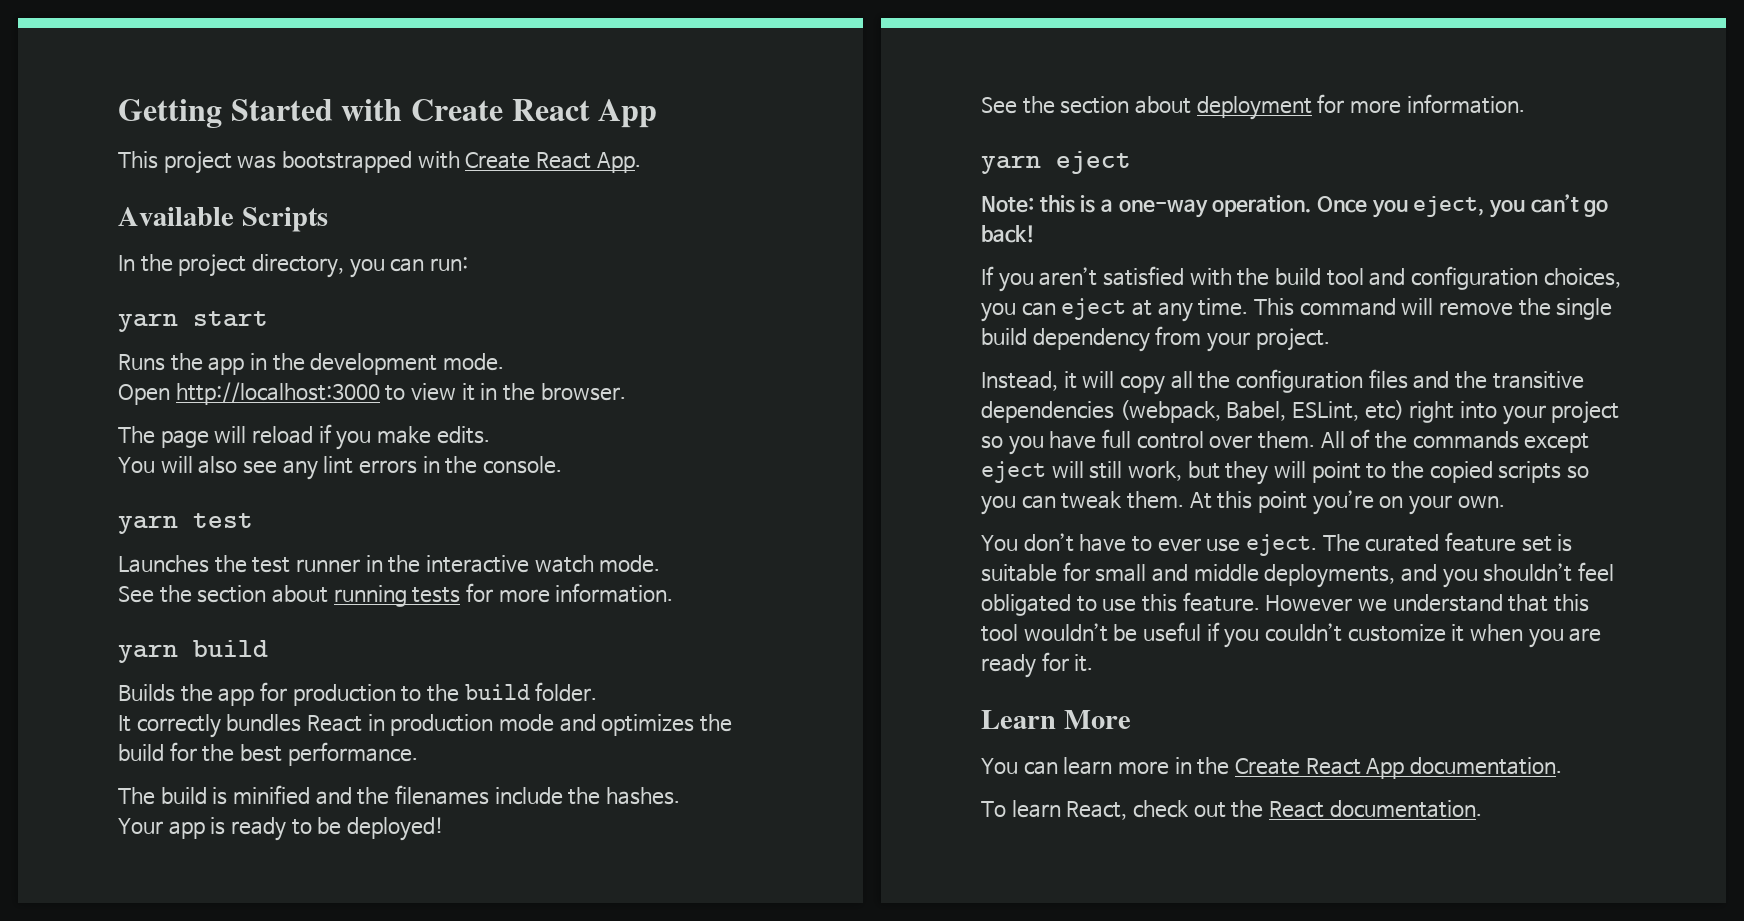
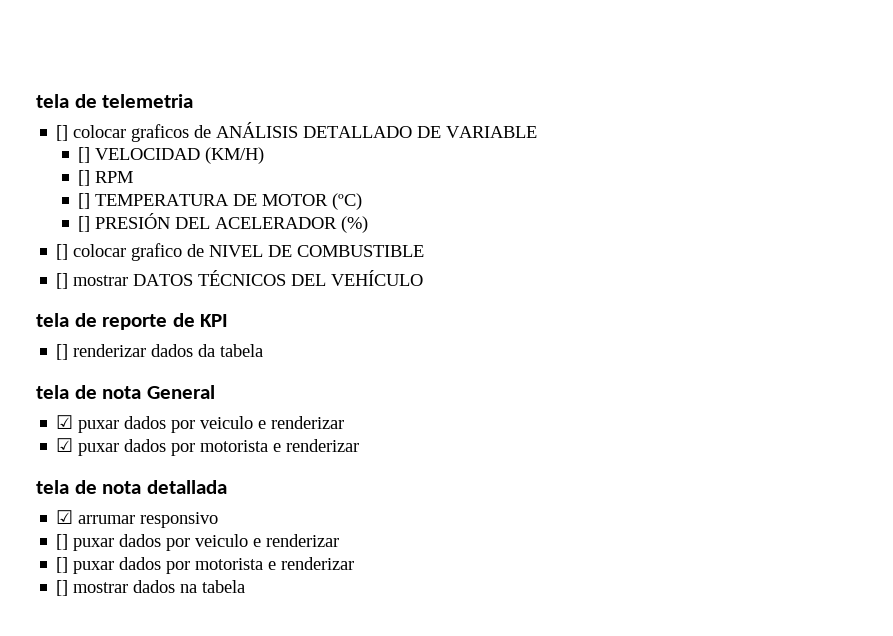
- Getting Started with Create React App
- This project was bootstrapped with Create React App.
- Available Scripts
- In the project directory, you can run:
- yarn start
- Runs the app in the development mode.
- Open http://localhost:3000 to view it in the browser.
- The page will reload if you make edits.
- You will also see any lint errors in the console.
- yarn test
- Launches the test runner in the interactive watch mode.
- See the section about running tests for more information.
- yarn build
- Builds the app for production to the build folder.
- It correctly bundles React in production mode and optimizes the build for the best performance.
- The build is minified and the filenames include the hashes.
- Your app is ready to be deployed!
- See the section about deployment for more information.
- yarn eject
- Note: this is a one-way operation. Once you eject, you can’t go back!
- If you aren’t satisfied with the build tool and configuration choices, you can eject at any time. This command will remove the single build dependency from your project.
- Instead, it will copy all the configuration files and the transitive dependencies (webpack, Babel, ESLint, etc) right into your project so you have full control over them. All of the commands except eject will still work, but they will point to the copied scripts so you can tweak them. At this point you’re on your own.
- You don’t have to ever use eject. The curated feature set is suitable for small and middle deployments, and you shouldn’t feel obligated to use this feature. However we understand that this tool wouldn’t be useful if you couldn’t customize it when you are ready for it.
- Learn More
- You can learn more in the Create React App documentation.
- To learn React, check out the React documentation.
+ tela de telemetria
+ [] colocar graficos de ANÁLISIS DETALLADO DE VARIABLE
+ [] VELOCIDAD (KM/H)
+ [] RPM
+ [] TEMPERATURA DE MOTOR (ºC)
+ [] PRESIÓN DEL ACELERADOR (%)
+ [] colocar grafico de NIVEL DE COMBUSTIBLE
+ [] mostrar DATOS TÉCNICOS DEL VEHÍCULO
+ tela de reporte de KPI
+ [] renderizar dados da tabela
+ tela de nota General
+ ☑ puxar dados por veiculo e renderizar
+ ☑ puxar dados por motorista e renderizar
+ tela de nota detallada
+ ☑ arrumar responsivo
+ [] puxar dados por veiculo e renderizar
+ [] puxar dados por motorista e renderizar
+ [] mostrar dados na tabela

